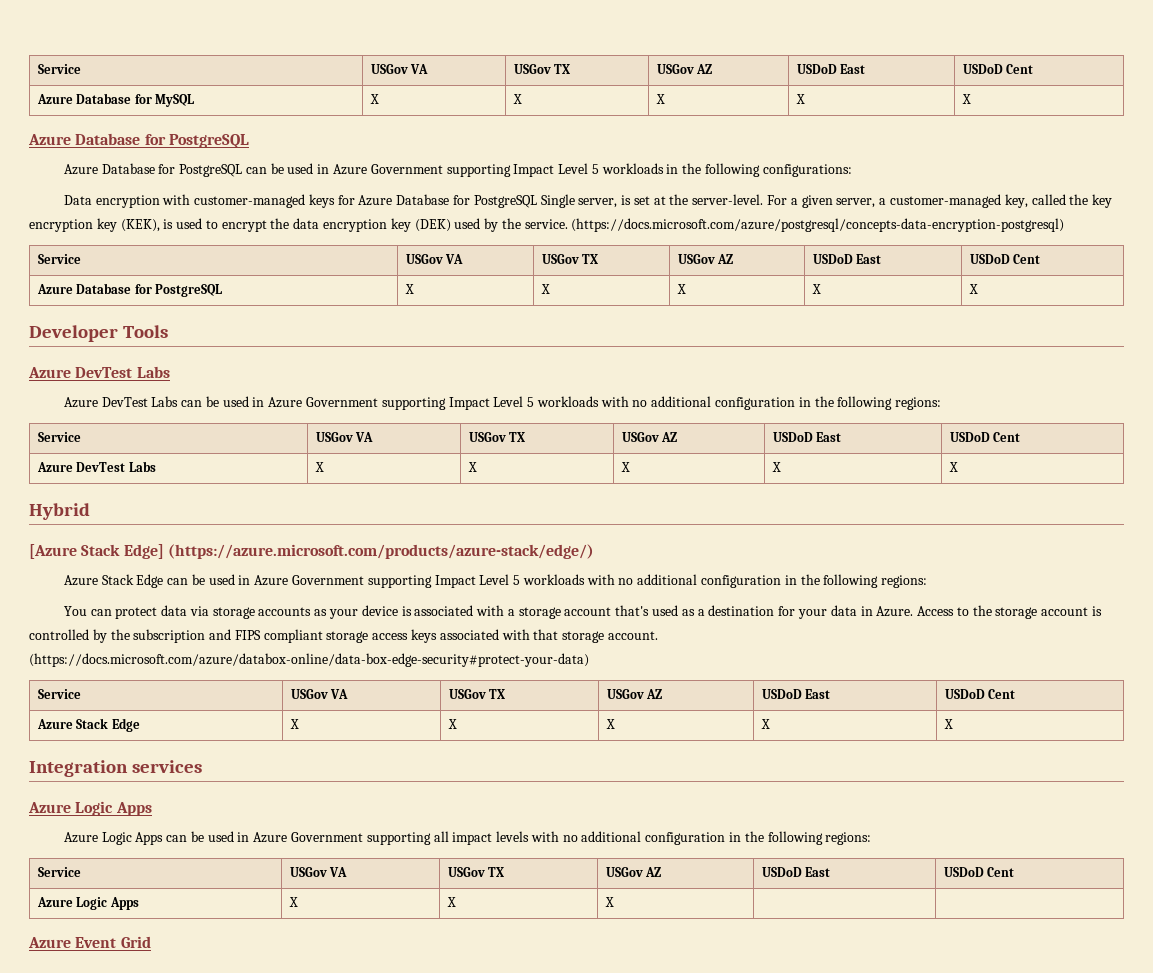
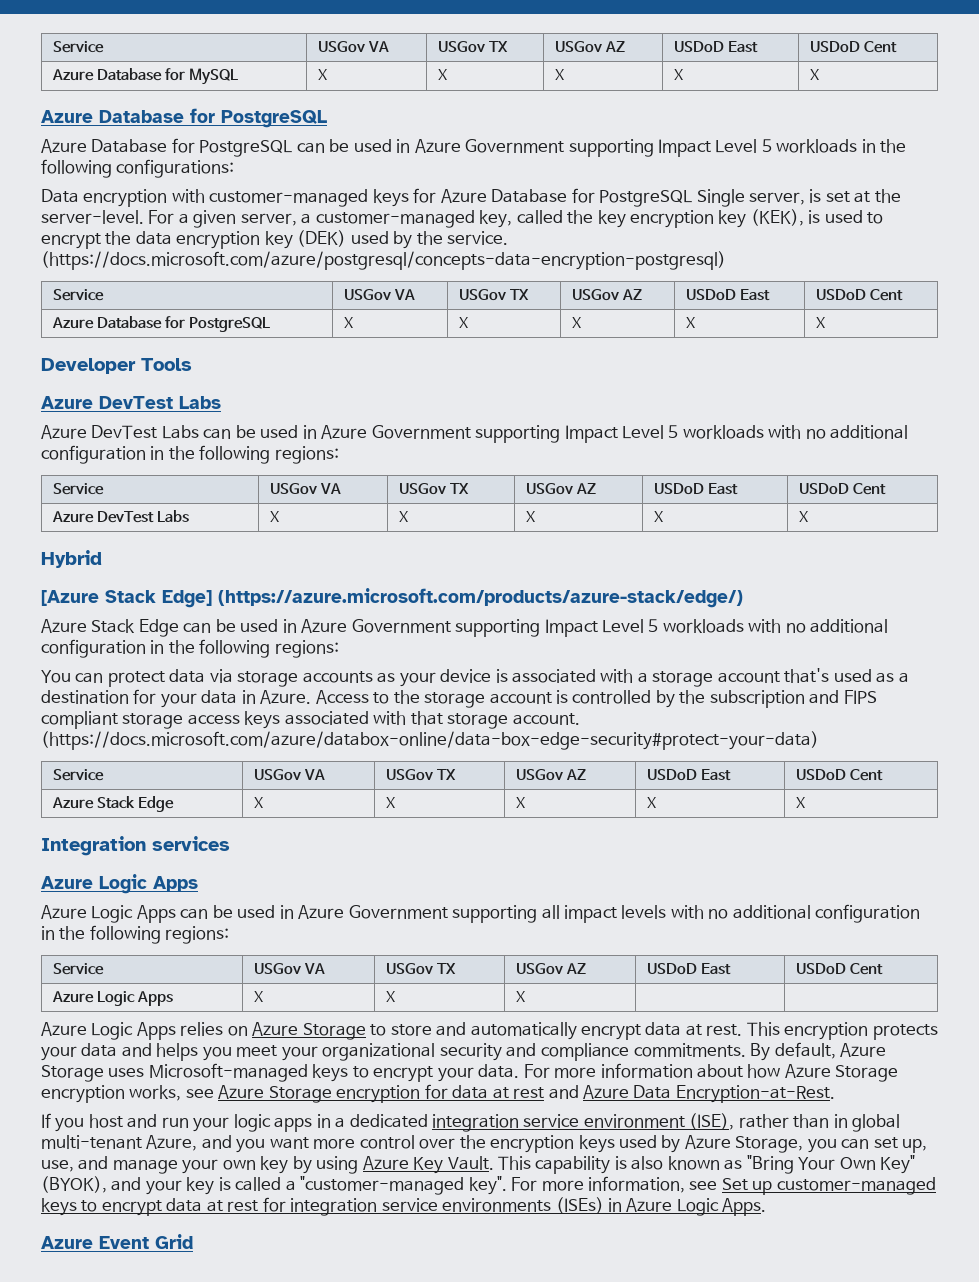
+ Azure Logic Apps relies on Azure Storage to store and automatically encrypt data at rest. This encryption protects your data and helps you meet your organizational security and compliance commitments. By default, Azure Storage uses Microsoft-managed keys to encrypt your data. For more information about how Azure Storage encryption works, see Azure Storage encryption for data at rest and Azure Data Encryption-at-Rest.
+ If you host and run your logic apps in a dedicated integration service environment (ISE), rather than in global multi-tenant Azure, and you want more control over the encryption keys used by Azure Storage, you can set up, use, and manage your own key by using Azure Key Vault. This capability is also known as "Bring Your Own Key" (BYOK), and your key is called a "customer-managed key". For more information, see Set up customer-managed keys to encrypt data at rest for integration service environments (ISEs) in Azure Logic Apps.

